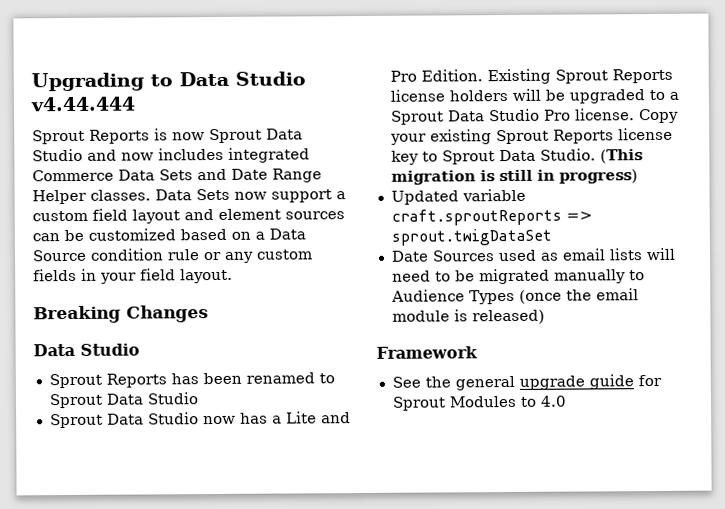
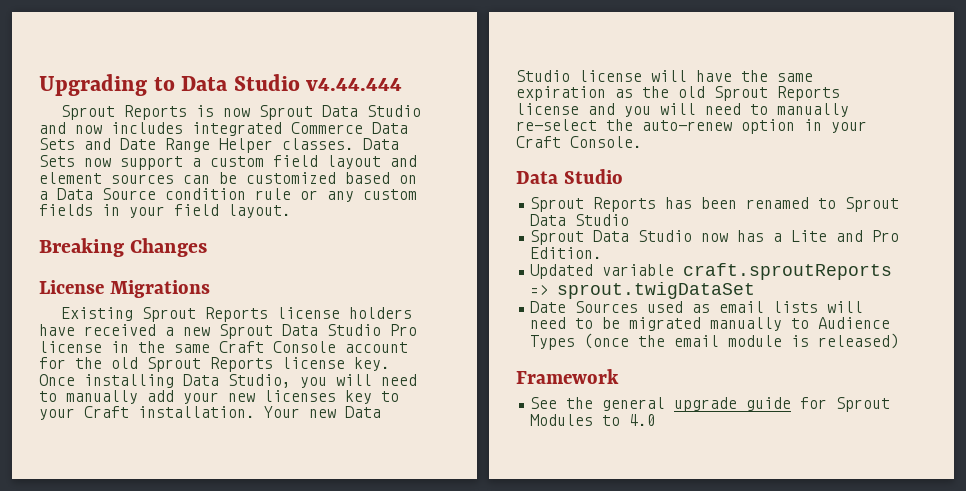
+ License Migrations
+ Existing Sprout Reports license holders have received a new Sprout Data Studio Pro license in the same Craft Console account for the old Sprout Reports license key. Once installing Data Studio, you will need to manually add your new licenses key to your Craft installation. Your new Data Studio license will have the same expiration as the old Sprout Reports license and you will need to manually re-select the auto-renew option in your Craft Console.
- Existing Sprout Reports license holders will be upgraded to a Sprout Data Studio Pro license. Copy your existing Sprout Reports license key to Sprout Data Studio. (This migration is still in progress)

